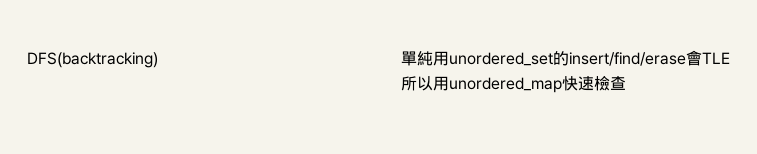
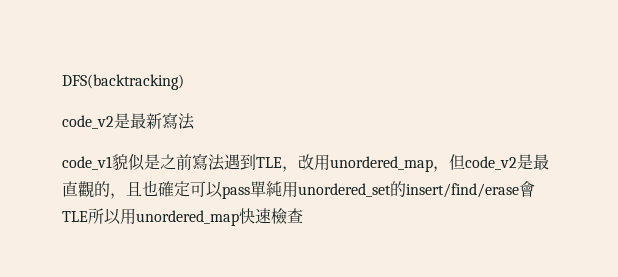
- 單純用unordered_set的insert/find/erase會TLE所以用unordered_map快速檢查
+ code_v2是最新寫法
+ code_v1貌似是之前寫法遇到TLE，改用unordered_map，但code_v2是最直觀的，且也確定可以pass單純用unordered_set的insert/find/erase會TLE所以用unordered_map快速檢查

